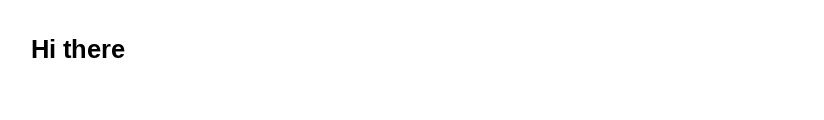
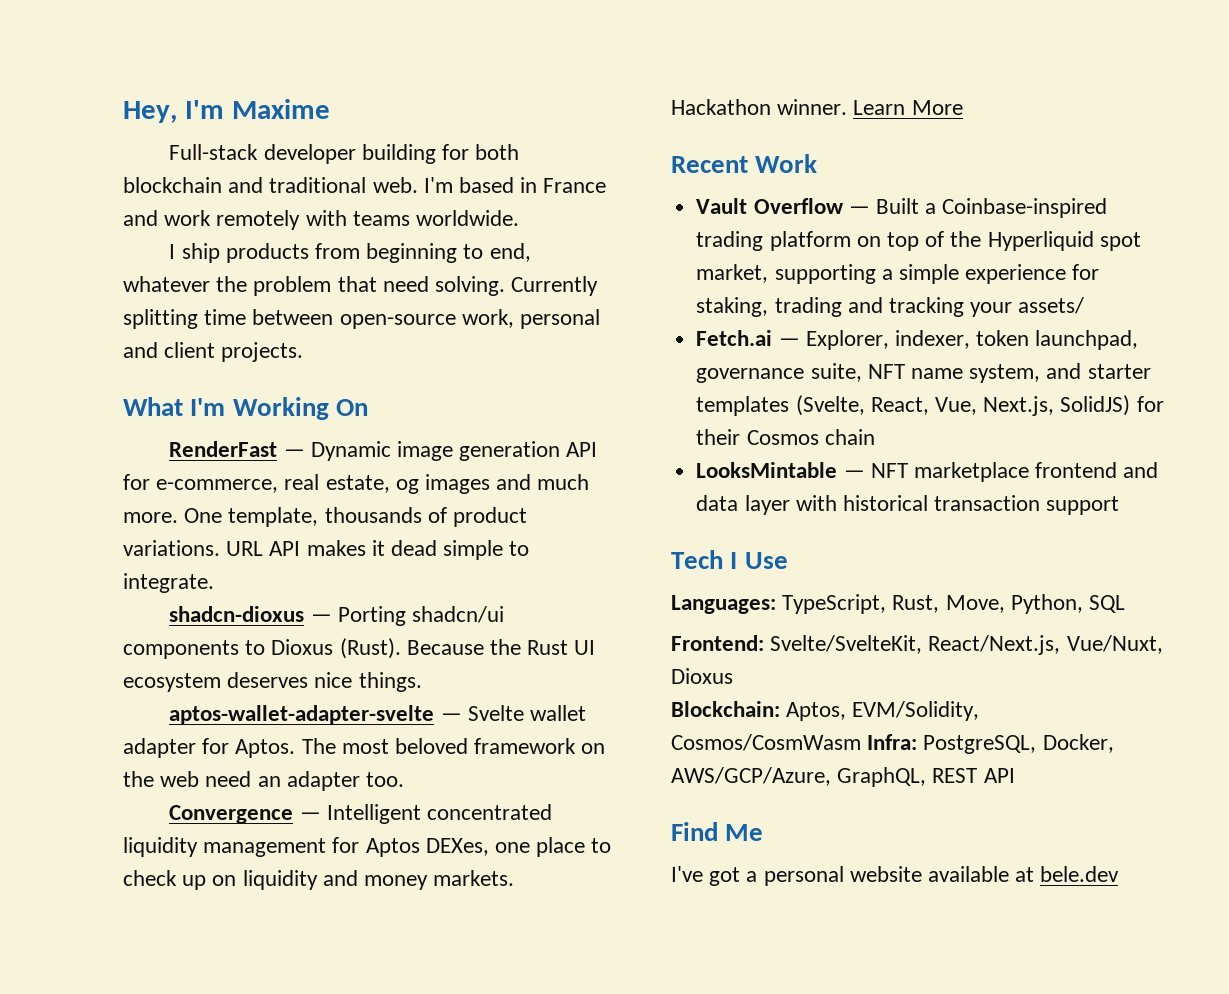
- Hi there
+ Hey, I'm Maxime
+ Full-stack developer building for both blockchain and traditional web. I'm based in France and work remotely with teams worldwide.
+ I ship products from beginning to end, whatever the problem that need solving. Currently splitting time between open-source work, personal and client projects.
+ What I'm Working On
+ RenderFast — Dynamic image generation API for e-commerce, real estate, og images and much more. One template, thousands of product variations. URL API makes it dead simple to integrate.
+ shadcn-dioxus — Porting shadcn/ui components to Dioxus (Rust). Because the Rust UI ecosystem deserves nice things.
+ aptos-wallet-adapter-svelte — Svelte wallet adapter for Aptos. The most beloved framework on the web need an adapter too.
+ Convergence — Intelligent concentrated liquidity management for Aptos DEXes, one place to check up on liquidity and money markets. Hackathon winner. Learn More
+ Recent Work
+ Vault Overflow — Built a Coinbase-inspired trading platform on top of the Hyperliquid spot market, supporting a simple experience for staking, trading and tracking your assets/
+ Fetch.ai — Explorer, indexer, token launchpad, governance suite, NFT name system, and starter templates (Svelte, React, Vue, Next.js, SolidJS) for their Cosmos chain
+ LooksMintable — NFT marketplace frontend and data layer with historical transaction support
+ Tech I Use
+ Languages: TypeScript, Rust, Move, Python, SQL
+ Frontend: Svelte/SvelteKit, React/Next.js, Vue/Nuxt, Dioxus
+ Blockchain: Aptos, EVM/Solidity, Cosmos/CosmWasm Infra: PostgreSQL, Docker, AWS/GCP/Azure, GraphQL, REST API
+ Find Me
+ I've got a personal website available at bele.dev

